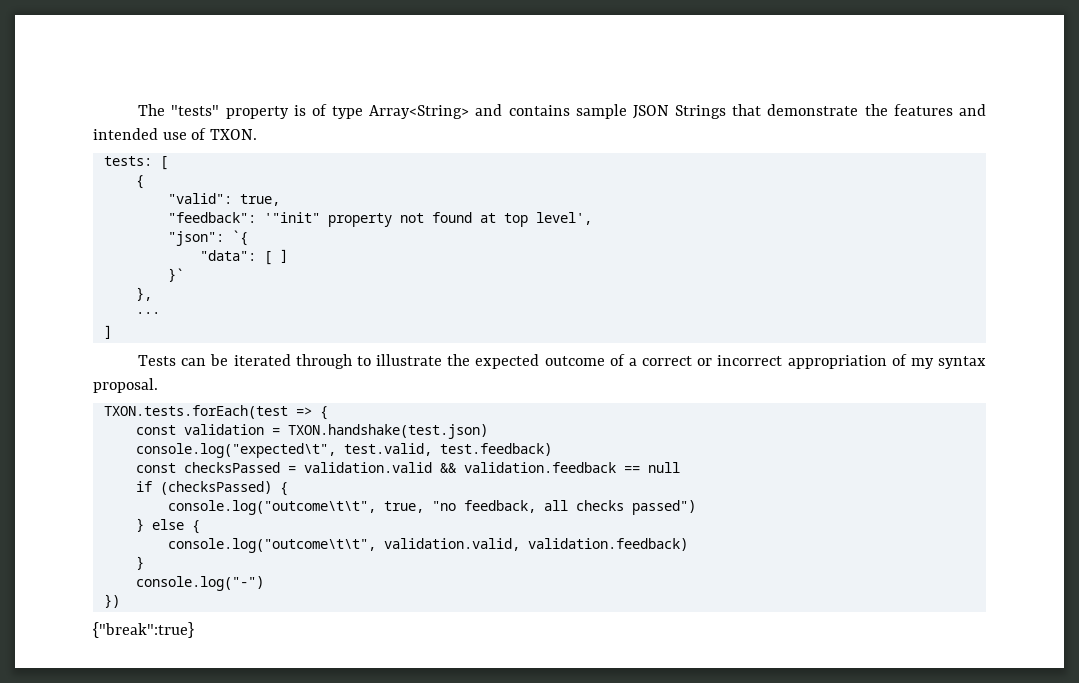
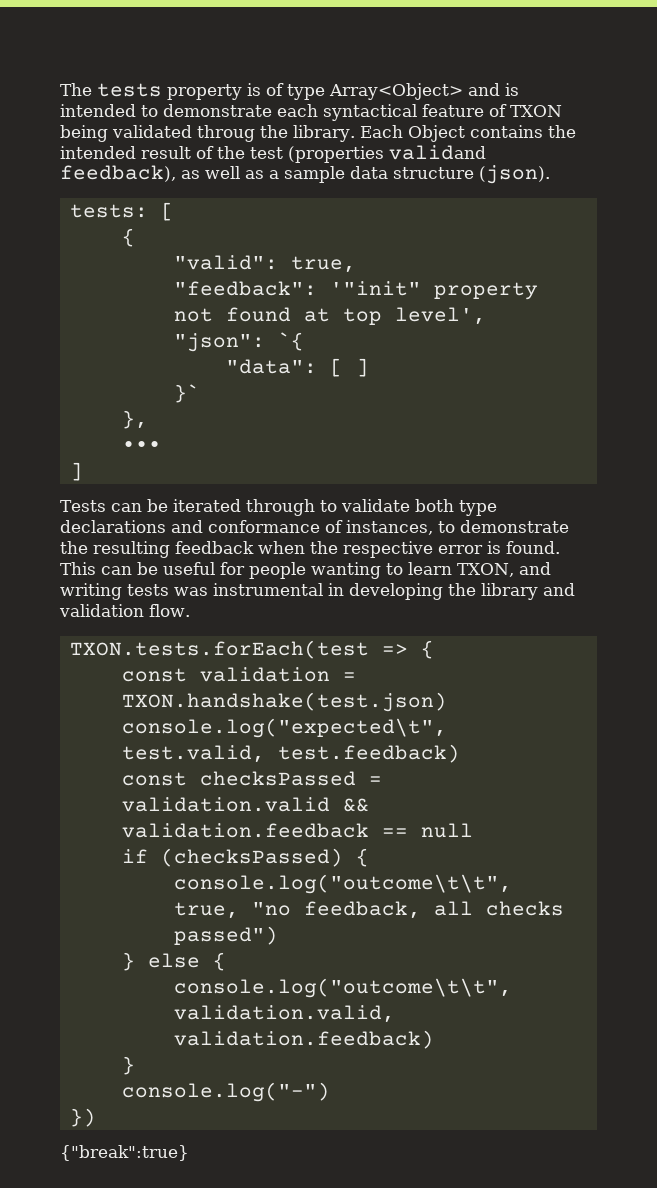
- The "tests" property is of type Array<String> and contains sample JSON Strings that demonstrate the features and intended use of TXON.
+ The tests property is of type Array<Object> and is intended to demonstrate each syntactical feature of TXON being validated throug the library. Each Object contains the intended result of the test (properties validand feedback), as well as a sample data structure (json).
- Tests can be iterated through to illustrate the expected outcome of a correct or incorrect appropriation of my syntax proposal.
+ Tests can be iterated through to validate both type declarations and conformance of instances, to demonstrate the resulting feedback when the respective error is found. This can be useful for people wanting to learn TXON, and writing tests was instrumental in developing the library and validation flow.

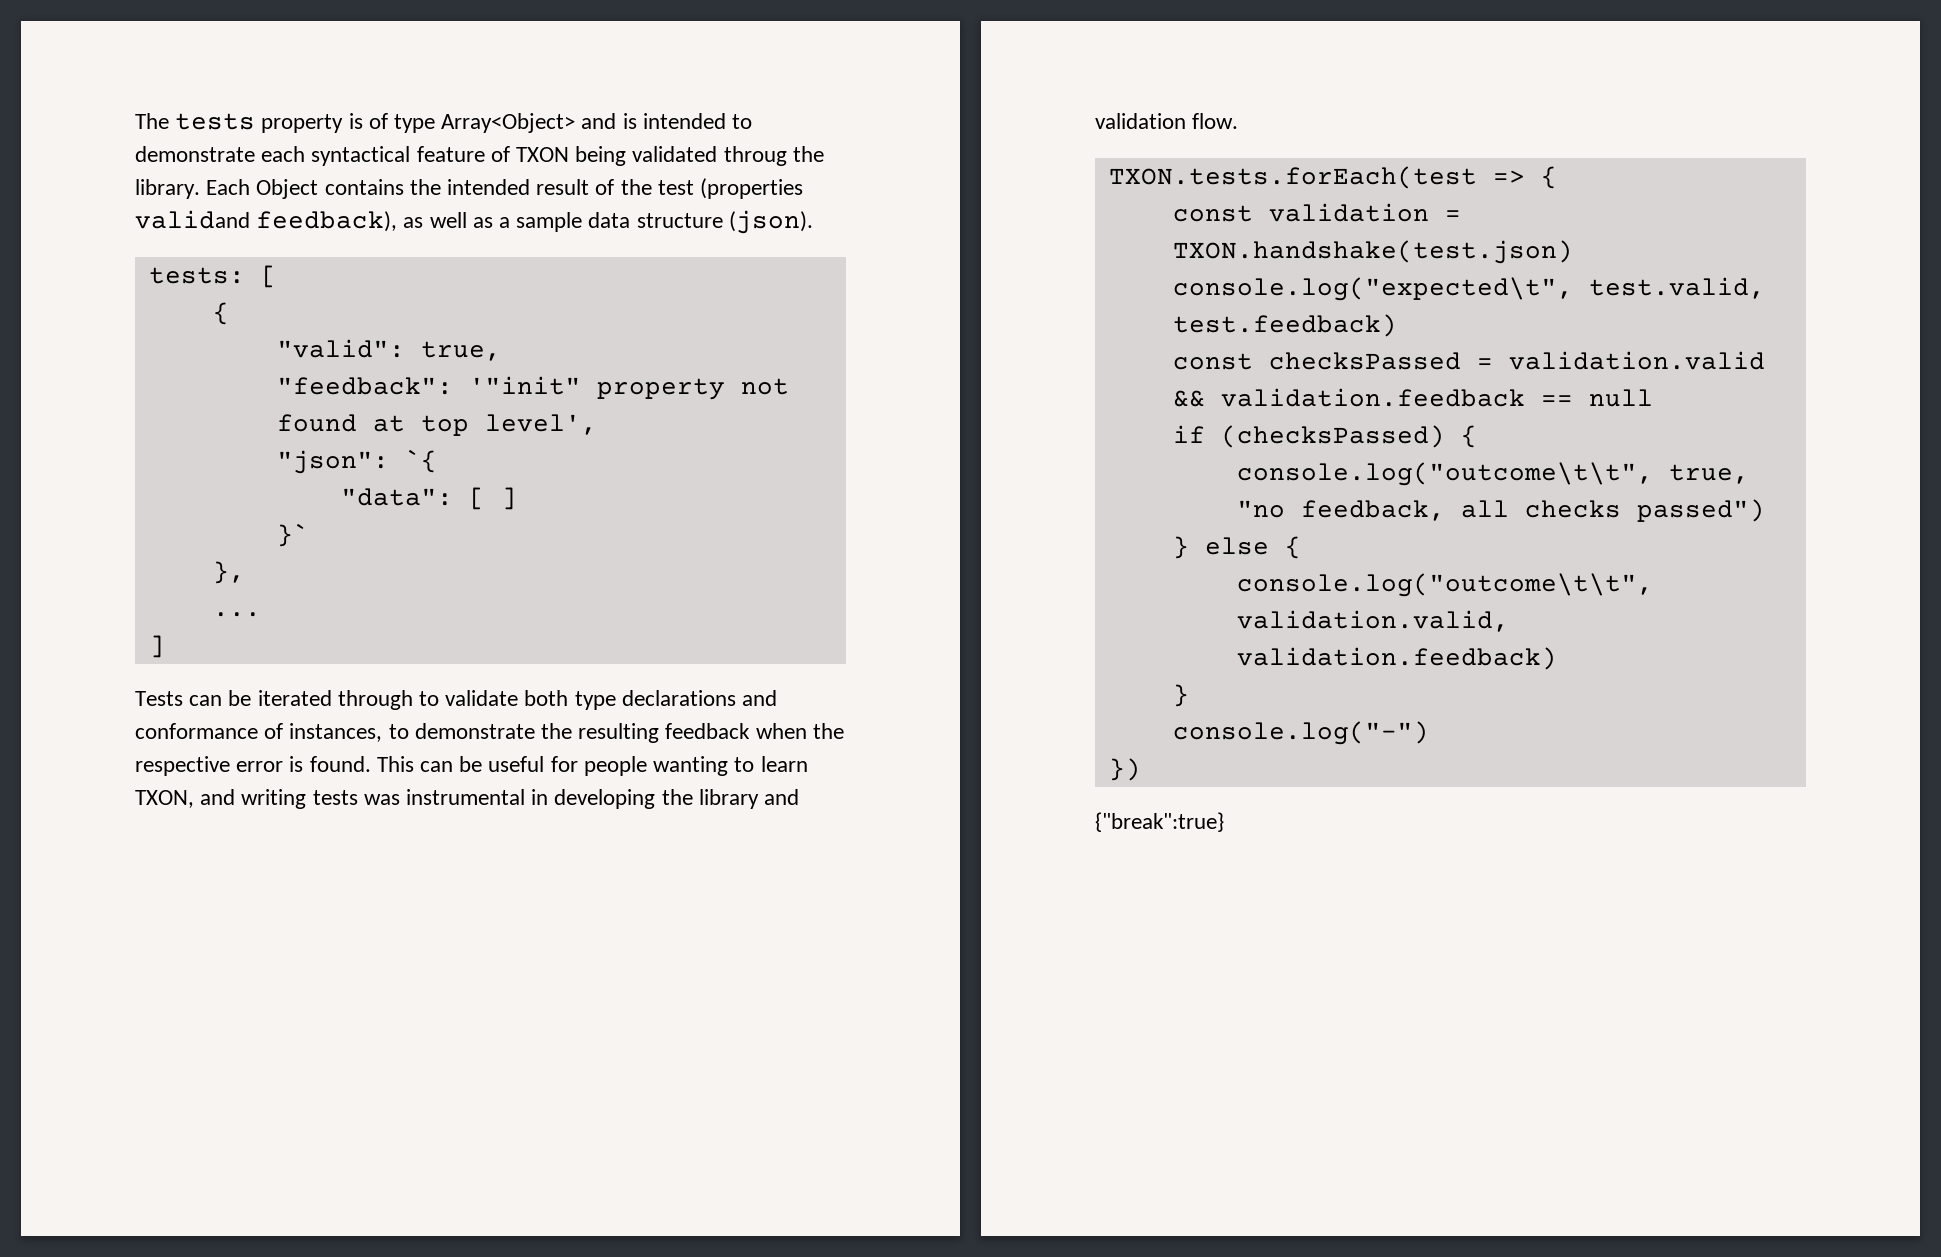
- ∙∙∙
+ ...

